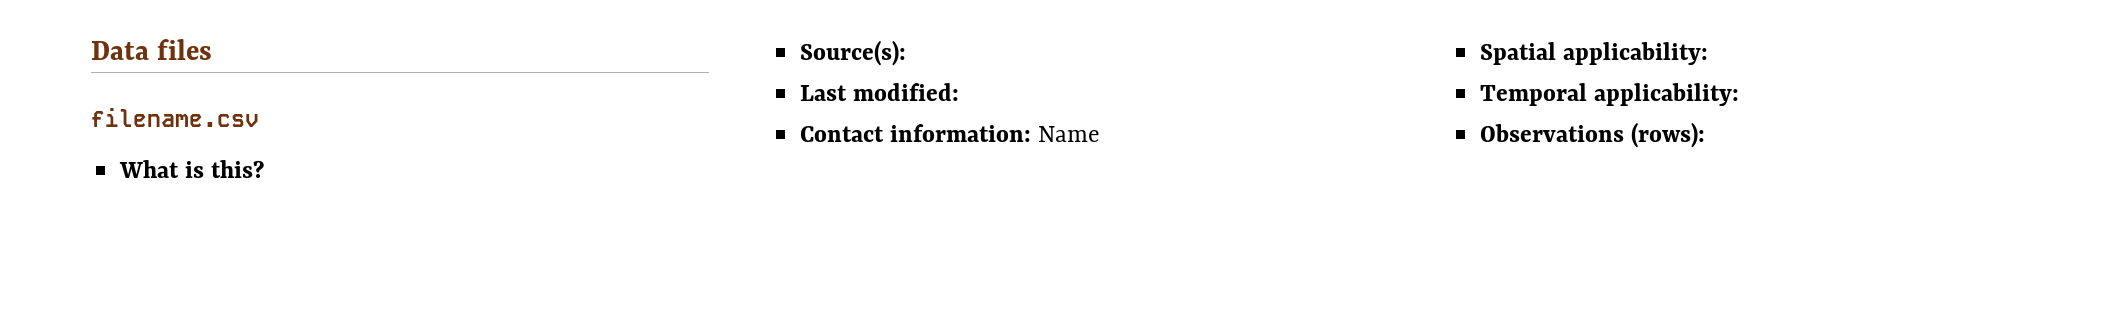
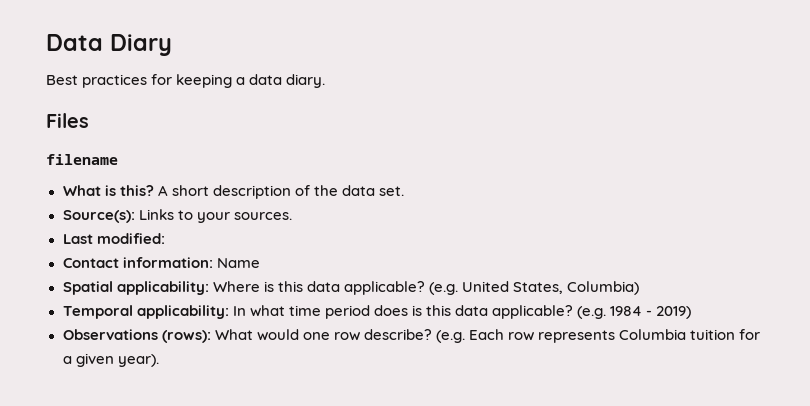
- Data files
- filename.csv
- What is this?
- Source(s):
+ Data Diary
+ Best practices for keeping a data diary.
+ Files
+ filename
+ What is this? A short description of the data set.
+ Source(s): Links to your sources.
- Spatial applicability:
- Temporal applicability:
- Observations (rows):
+ Spatial applicability: Where is this data applicable? (e.g. United States, Columbia)
+ Temporal applicability: In what time period does is this data applicable? (e.g. 1984 - 2019)
+ Observations (rows): What would one row describe? (e.g. Each row represents Columbia tuition for a given year).

